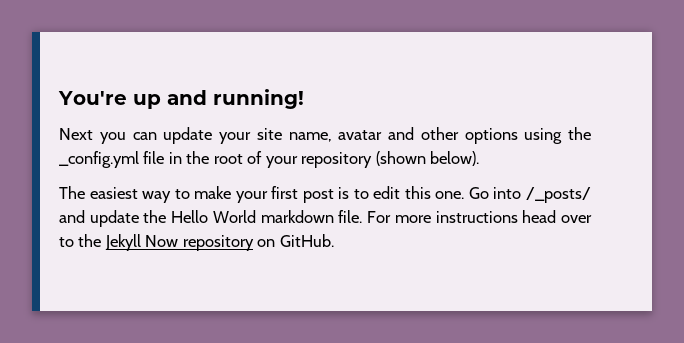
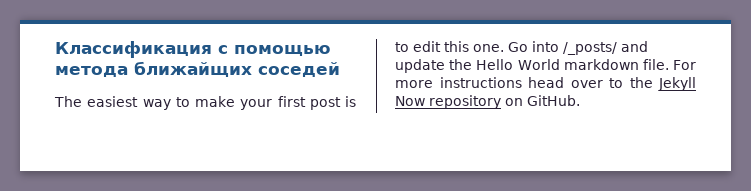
- You're up and running!
- Next you can update your site name, avatar and other options using the _config.yml file in the root of your repository (shown below).
+ Классификация с помощью метода ближайщих соседей

